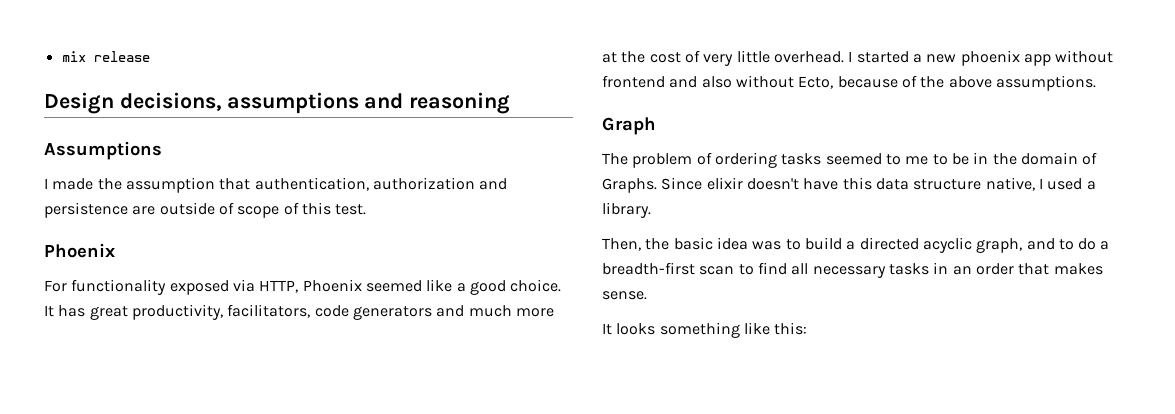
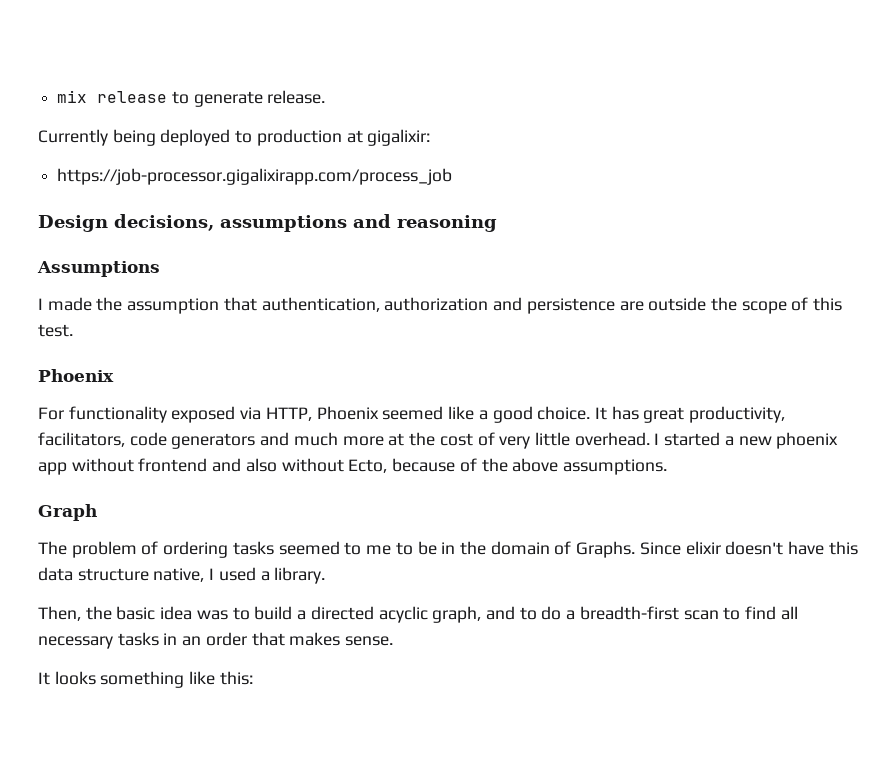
- mix release
+ mix release to generate release.
+ Currently being deployed to production at gigalixir:
+ https://job-processor.gigalixirapp.com/process_job
- I made the assumption that authentication, authorization and persistence are outside of scope of this test.
+ I made the assumption that authentication, authorization and persistence are outside the scope of this test.

